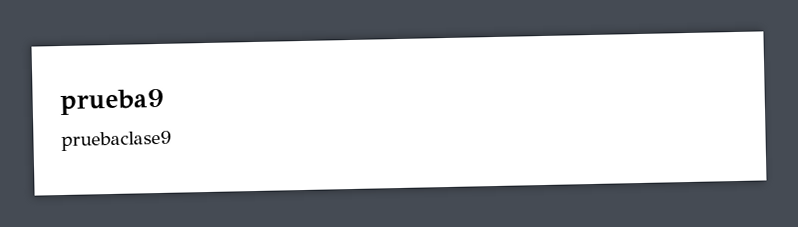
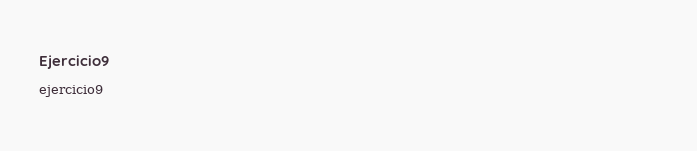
- prueba9
- pruebaclase9
+ Ejercicio9
+ ejercicio9

